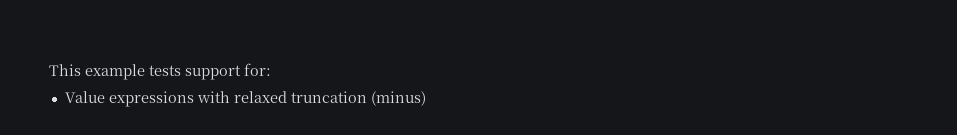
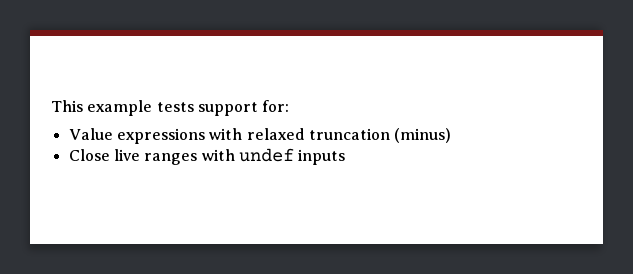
+ Close live ranges with undef inputs

